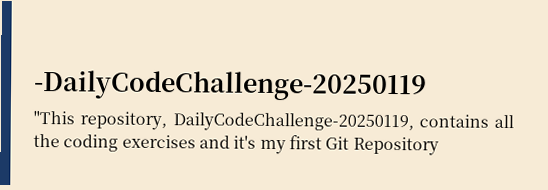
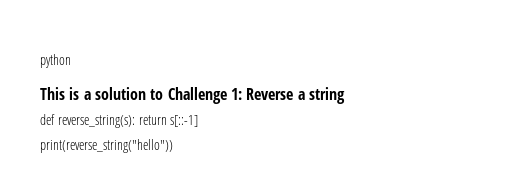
- -DailyCodeChallenge-20250119
- "This repository, DailyCodeChallenge-20250119, contains all the coding exercises and it's my first Git Repository
+ python
+ This is a solution to Challenge 1: Reverse a string
+ def reverse_string(s): return s[::-1]
+ print(reverse_string("hello"))

